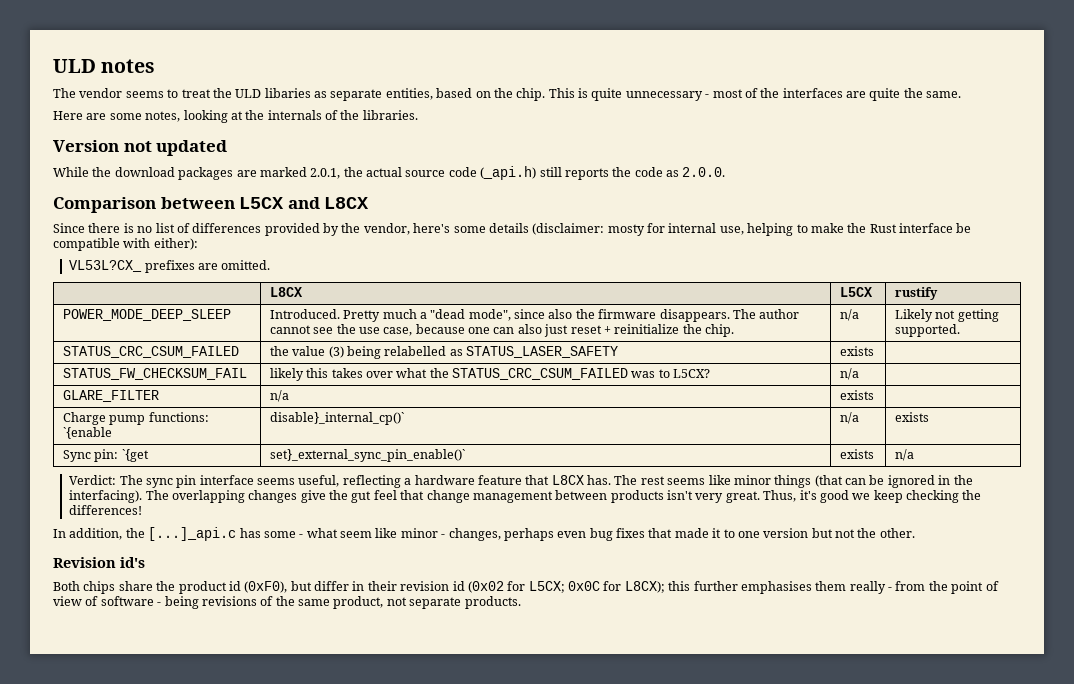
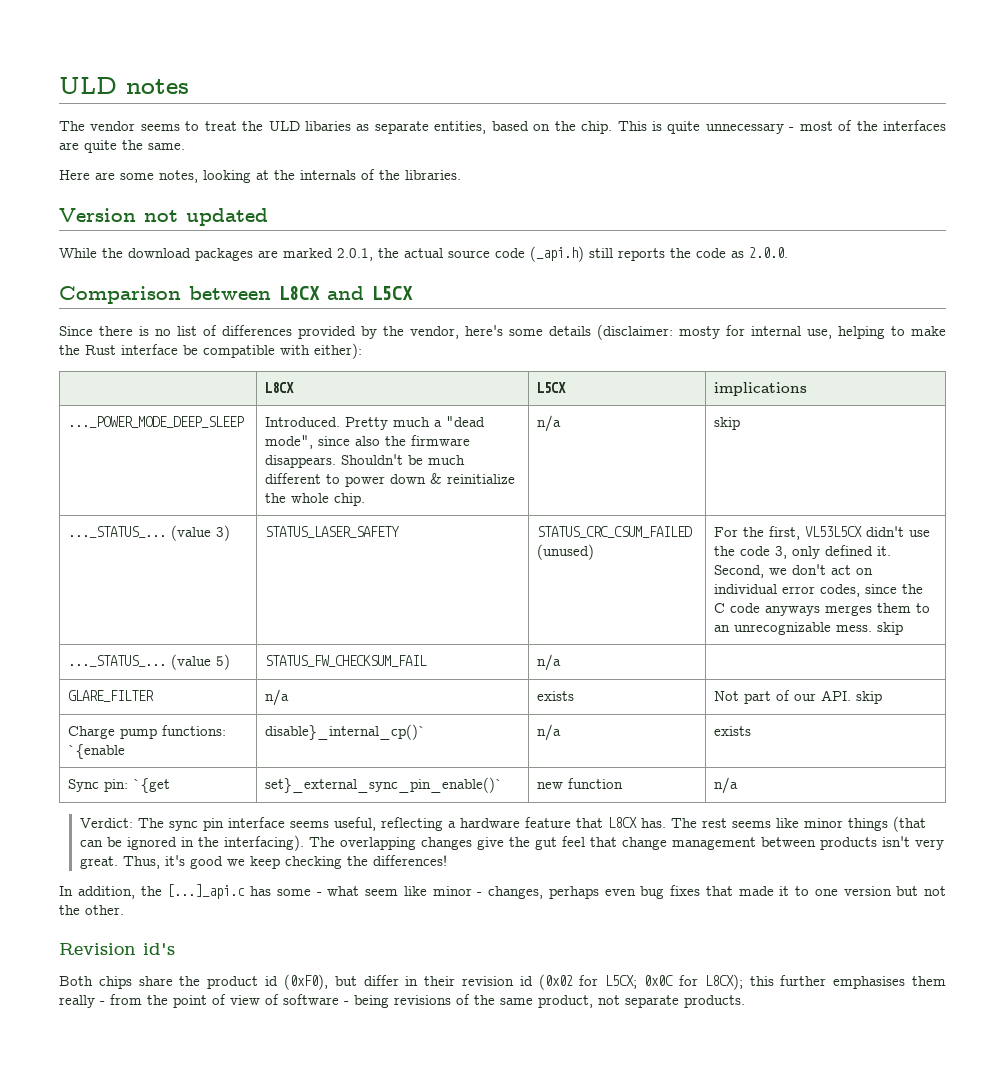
- Comparison between L5CX and L8CX
+ Comparison between L8CX and L5CX
- VL53L?CX_ prefixes are omitted.
- | L8CX | L5CX | rustify
- POWER_MODE_DEEP_SLEEP | Introduced. Pretty much a "dead mode", since also the firmware disappears. The author cannot see the use case, because one can also just reset + reinitialize the chip. | n/a | Likely not getting supported.
- STATUS_CRC_CSUM_FAILED | the value (3) being relabelled as STATUS_LASER_SAFETY | exists |
- STATUS_FW_CHECKSUM_FAIL | likely this takes over what the STATUS_CRC_CSUM_FAILED was to L5CX? | n/a |
- GLARE_FILTER | n/a | exists |
+ | L8CX | L5CX | implications
+ ..._POWER_MODE_DEEP_SLEEP | Introduced. Pretty much a "dead mode", since also the firmware disappears. Shouldn't be much different to power down & reinitialize the whole chip. | n/a | skip
+ ..._STATUS_... (value 3) | STATUS_LASER_SAFETY | STATUS_CRC_CSUM_FAILED (unused) | For the first, VL53L5CX didn't use the code 3, only defined it. Second, we don't act on individual error codes, since the C code anyways merges them to an unrecognizable mess. skip
+ ..._STATUS_... (value 5) | STATUS_FW_CHECKSUM_FAIL | n/a |
+ GLARE_FILTER | n/a | exists | Not part of our API. skip
- Sync pin: `{get | set}_external_sync_pin_enable()` | exists | n/a
+ Sync pin: `{get | set}_external_sync_pin_enable()` | new function | n/a

